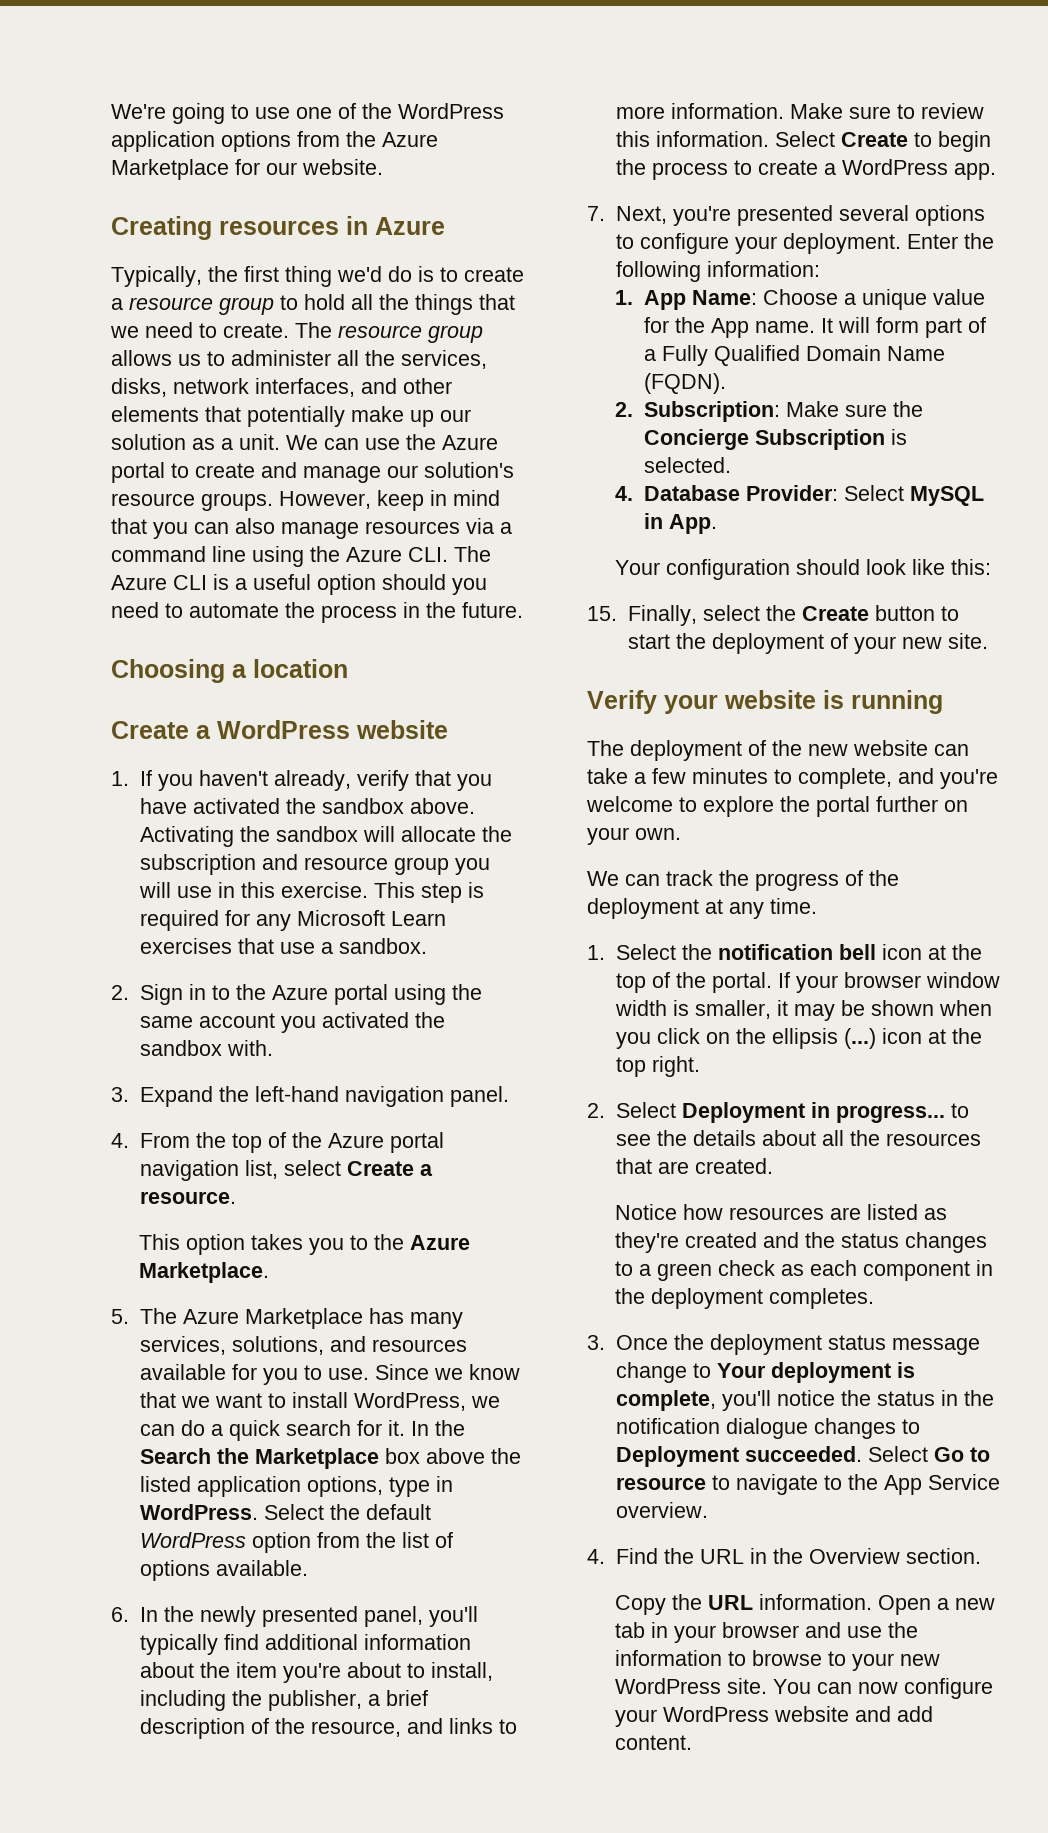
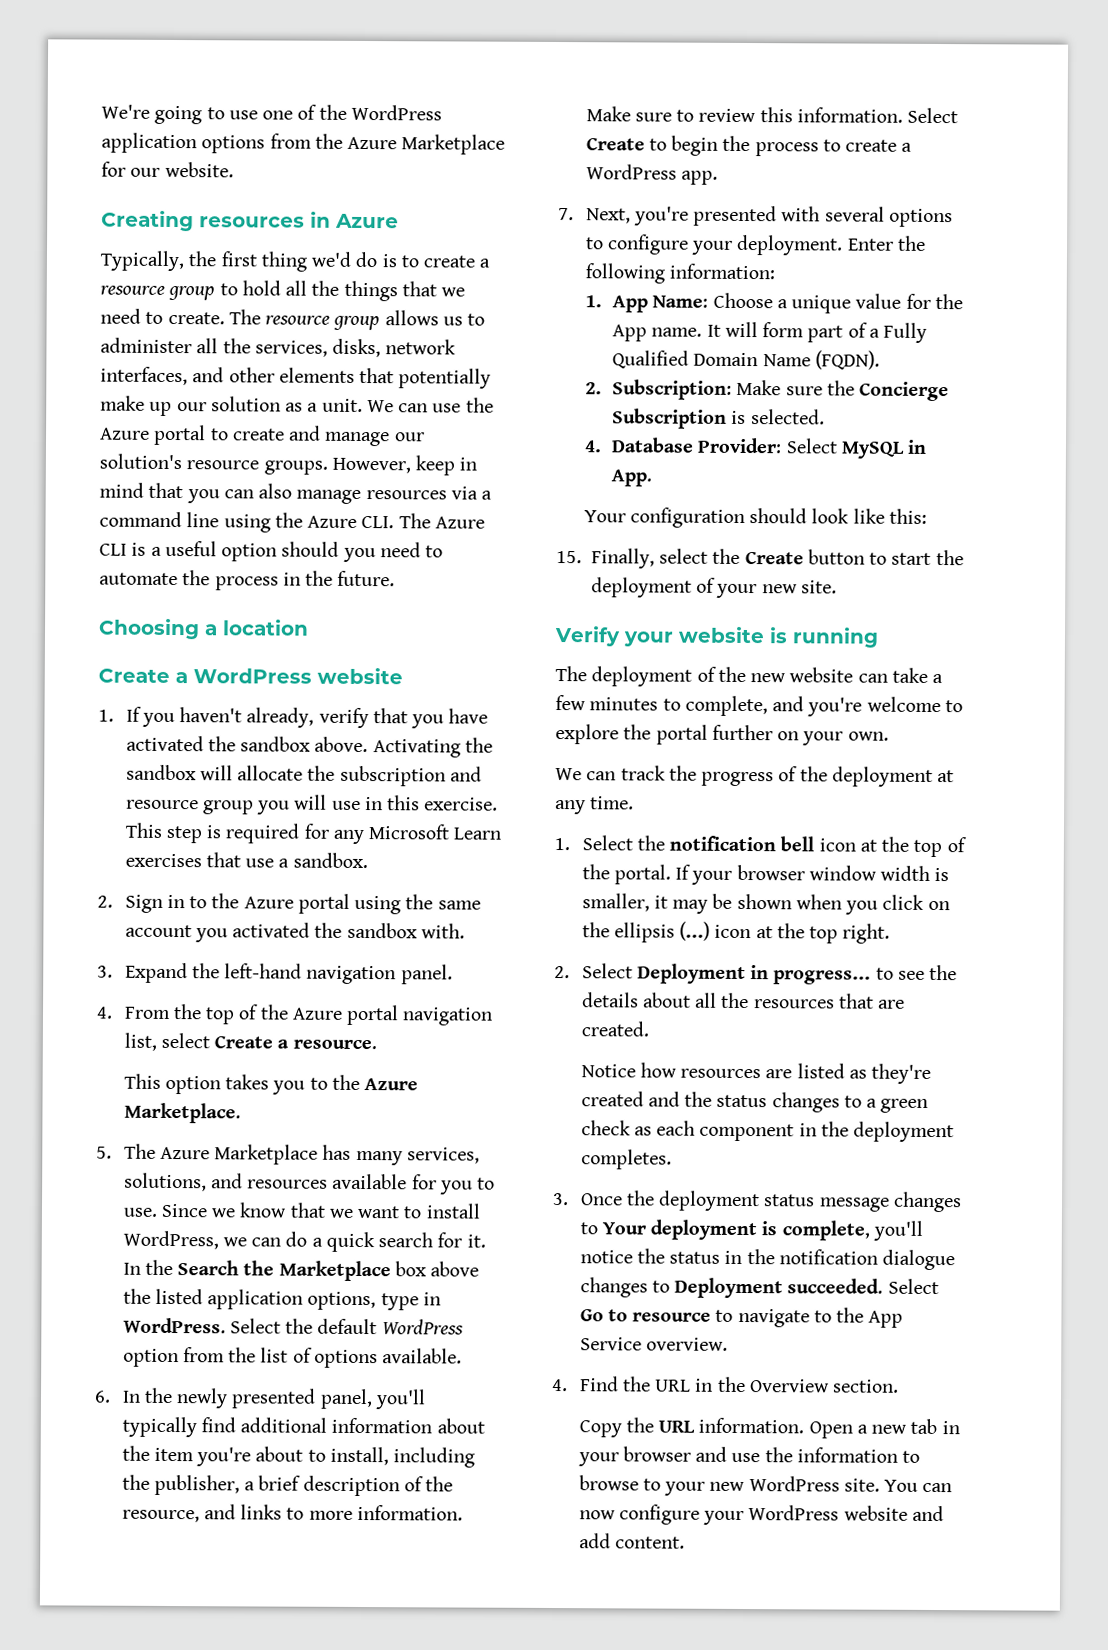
- 7. Next, you're presented several options to configure your deployment.
+ 7. Next, you're presented with several options to configure your deployment.
- 3. Once the deployment status message change to Your deployment is complete, you'll notice the status in the notification dialogue changes to Deployment succeeded.
+ 3. Once the deployment status message changes to Your deployment is complete, you'll notice the status in the notification dialogue changes to Deployment succeeded.

